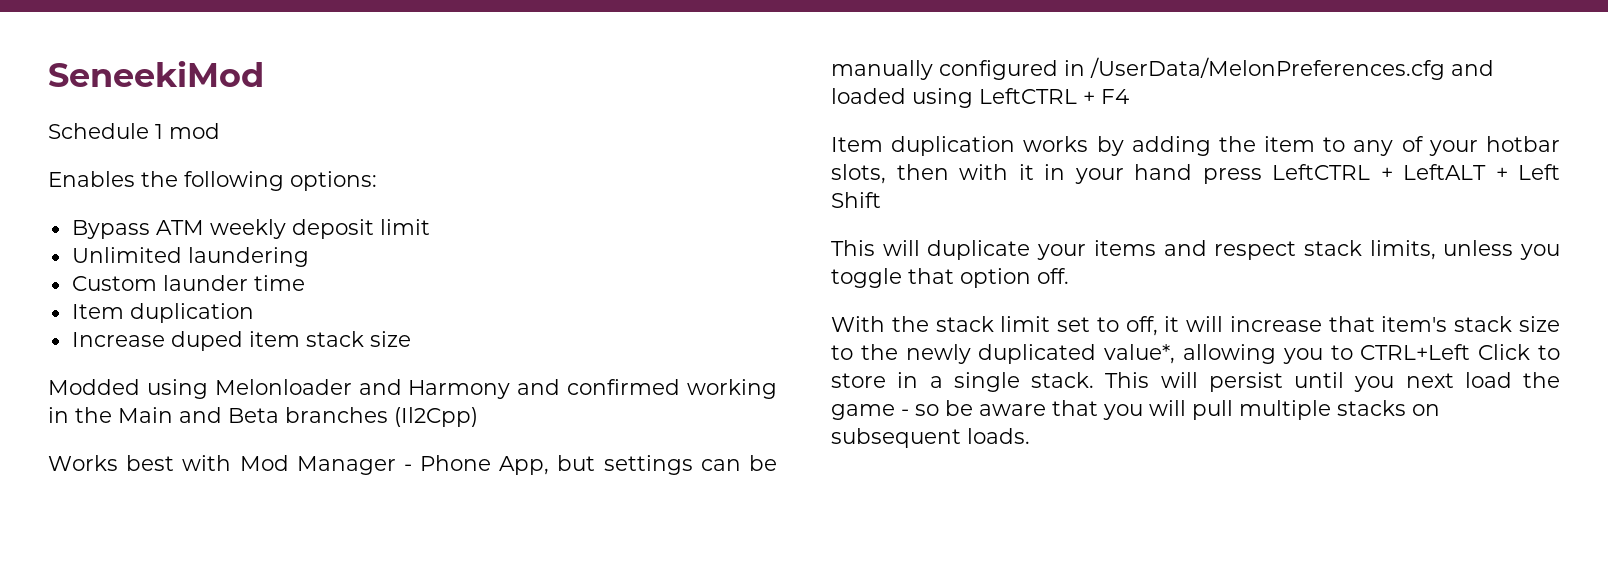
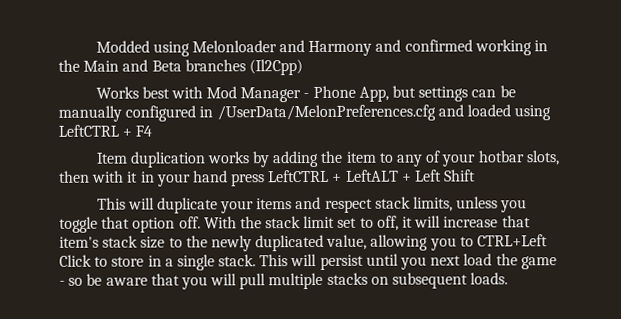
- SeneekiMod
- Schedule 1 mod
- Enables the following options:
- Bypass ATM weekly deposit limit
- Unlimited laundering
- Custom launder time
- Item duplication
- Increase duped item stack size
- This will duplicate your items and respect stack limits, unless you toggle that option off.
- With the stack limit set to off, it will increase that item's stack size to the newly duplicated value*, allowing you to CTRL+Left Click to store in a single stack.
+ This will duplicate your items and respect stack limits, unless you toggle that option off. With the stack limit set to off, it will increase that item's stack size to the newly duplicated value, allowing you to CTRL+Left Click to store in a single stack.

